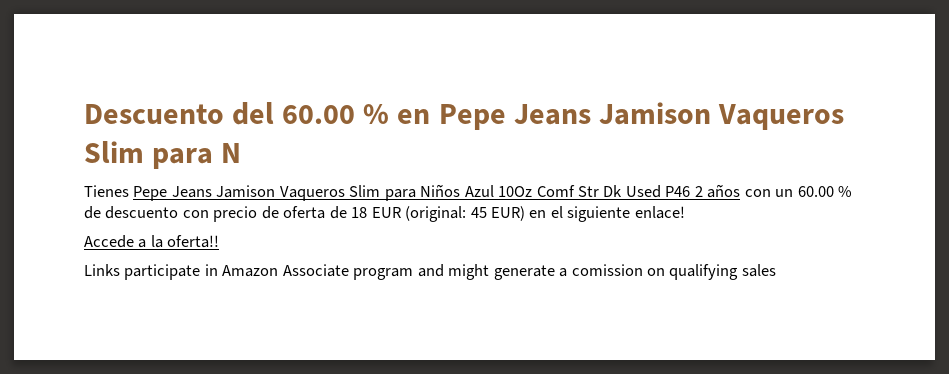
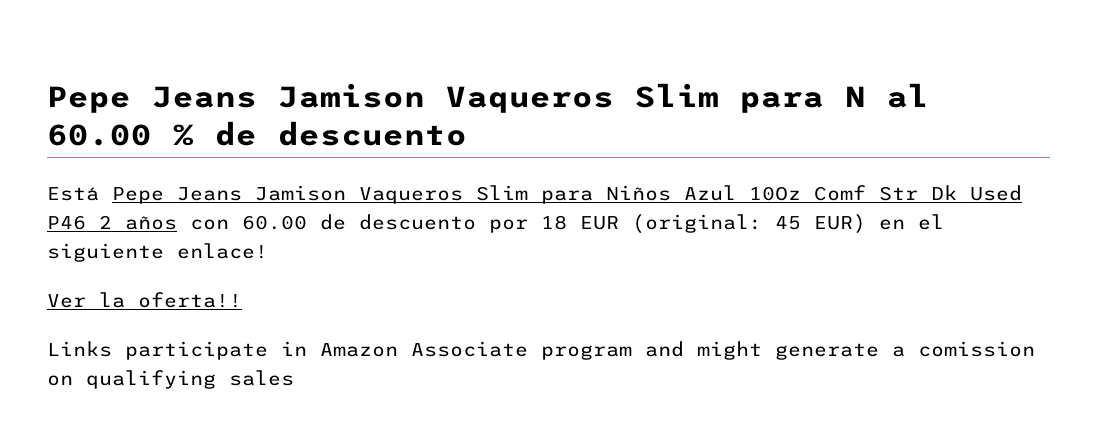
- Descuento del 60.00 % en Pepe Jeans Jamison Vaqueros Slim para N
- Tienes Pepe Jeans Jamison Vaqueros Slim para Niños Azul 10Oz Comf Str Dk Used P46 2 años con un 60.00 % de descuento con precio de oferta de 18 EUR (original: 45 EUR) en el siguiente enlace!
+ Pepe Jeans Jamison Vaqueros Slim para N al 60.00 % de descuento
+ Está Pepe Jeans Jamison Vaqueros Slim para Niños Azul 10Oz Comf Str Dk Used P46 2 años con 60.00 de descuento por 18 EUR (original: 45 EUR) en el siguiente enlace!
- Accede a la oferta!!
+ Ver la oferta!!

